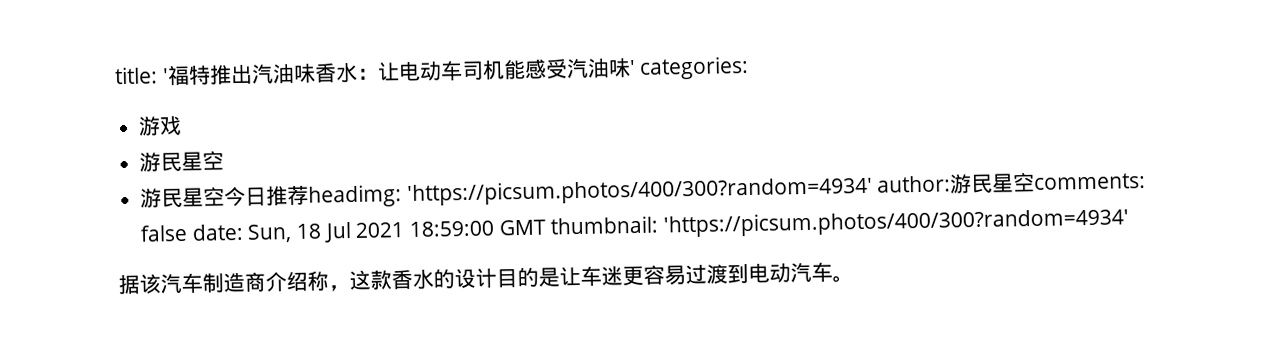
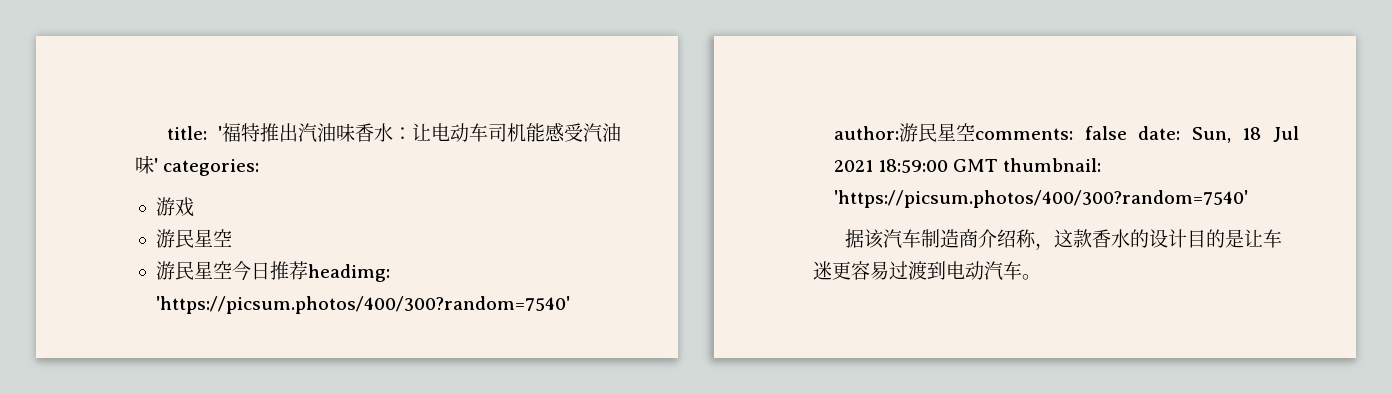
- 游民星空今日推荐headimg: 'https://picsum.photos/400/300?random=4934' author:游民星空comments: false date: Sun, 18 Jul 2021 18:59:00 GMT thumbnail: 'https://picsum.photos/400/300?random=4934'
+ 游民星空今日推荐headimg: 'https://picsum.photos/400/300?random=7540' author:游民星空comments: false date: Sun, 18 Jul 2021 18:59:00 GMT thumbnail: 'https://picsum.photos/400/300?random=7540'

